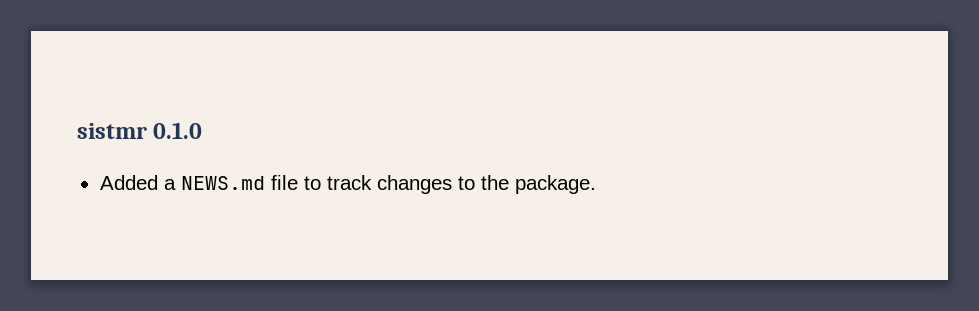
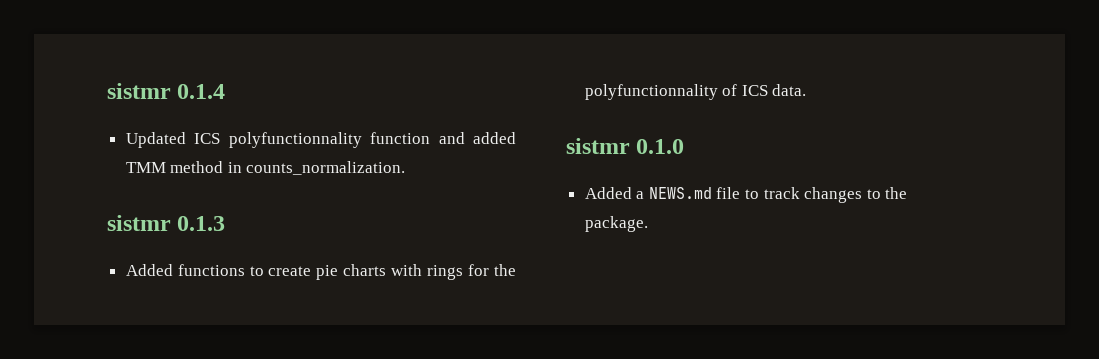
+ sistmr 0.1.4
+ Updated ICS polyfunctionnality function and added TMM method in counts_normalization.
+ sistmr 0.1.3
+ Added functions to create pie charts with rings for the polyfunctionnality of ICS data.

